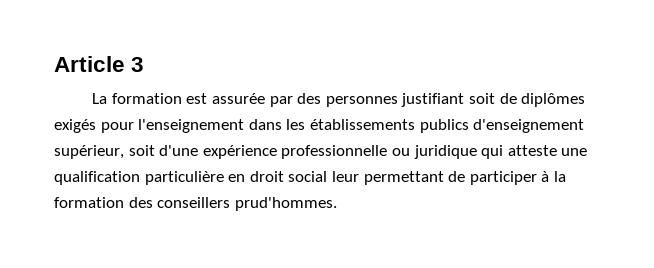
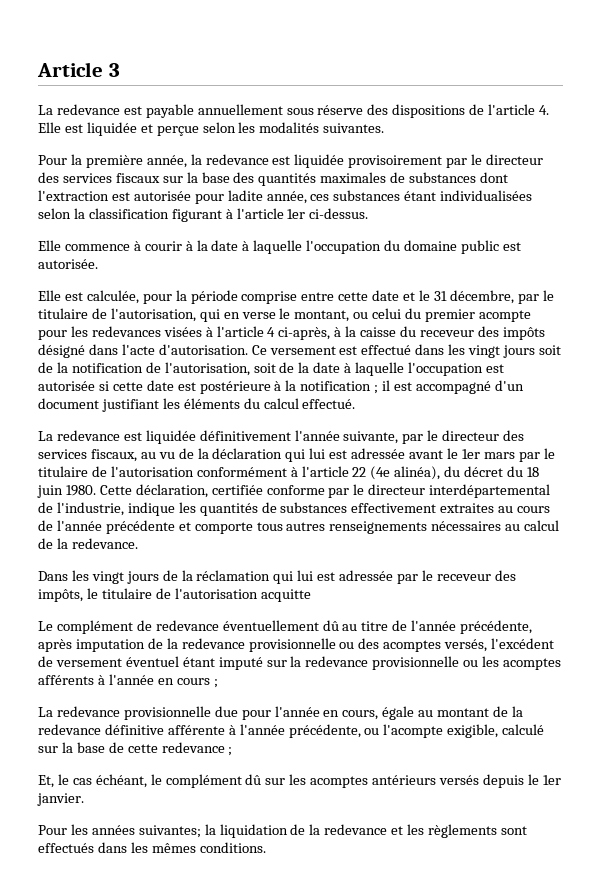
- La formation est assurée par des personnes justifiant soit de diplômes exigés pour l'enseignement dans les établissements publics d'enseignement supérieur, soit d'une expérience professionnelle ou juridique qui atteste une qualification particulière en droit social leur permettant de participer à la formation des conseillers prud'hommes.
+ La redevance est payable annuellement sous réserve des dispositions de l'article 4. Elle est liquidée et perçue selon les modalités suivantes.
+ Pour la première année, la redevance est liquidée provisoirement par le directeur des services fiscaux sur la base des quantités maximales de substances dont l'extraction est autorisée pour ladite année, ces substances étant individualisées selon la classification figurant à l'article 1er ci-dessus.
+ Elle commence à courir à la date à laquelle l'occupation du domaine public est autorisée.
+ Elle est calculée, pour la période comprise entre cette date et le 31 décembre, par le titulaire de l'autorisation, qui en verse le montant, ou celui du premier acompte pour les redevances visées à l'article 4 ci-après, à la caisse du receveur des impôts désigné dans l'acte d'autorisation. Ce versement est effectué dans les vingt jours soit de la notification de l'autorisation, soit de la date à laquelle l'occupation est autorisée si cette date est postérieure à la notification ; il est accompagné d'un document justifiant les éléments du calcul effectué.
+ La redevance est liquidée définitivement l'année suivante, par le directeur des services fiscaux, au vu de la déclaration qui lui est adressée avant le 1er mars par le titulaire de l'autorisation conformément à l'article 22 (4e alinéa), du décret du 18 juin 1980. Cette déclaration, certifiée conforme par le directeur interdépartemental de l'industrie, indique les quantités de substances effectivement extraites au cours de l'année précédente et comporte tous autres renseignements nécessaires au calcul de la redevance.
+ Dans les vingt jours de la réclamation qui lui est adressée par le receveur des impôts, le titulaire de l'autorisation acquitte
+ Le complément de redevance éventuellement dû au titre de l'année précédente, après imputation de la redevance provisionnelle ou des acomptes versés, l'excédent de versement éventuel étant imputé sur la redevance provisionnelle ou les acomptes afférents à l'année en cours ;
+ La redevance provisionnelle due pour l'année en cours, égale au montant de la redevance définitive afférente à l'année précédente, ou l'acompte exigible, calculé sur la base de cette redevance ;
+ Et, le cas échéant, le complément dû sur les acomptes antérieurs versés depuis le 1er janvier.
+ Pour les années suivantes; la liquidation de la redevance et les règlements sont effectués dans les mêmes conditions.

